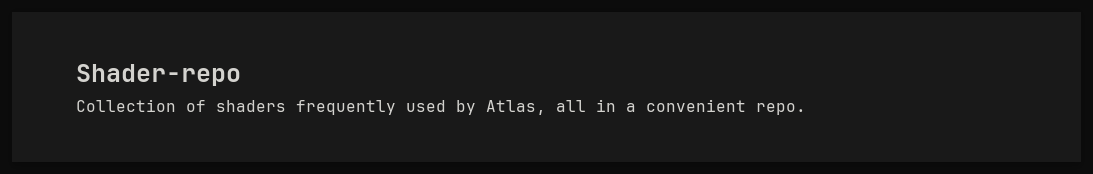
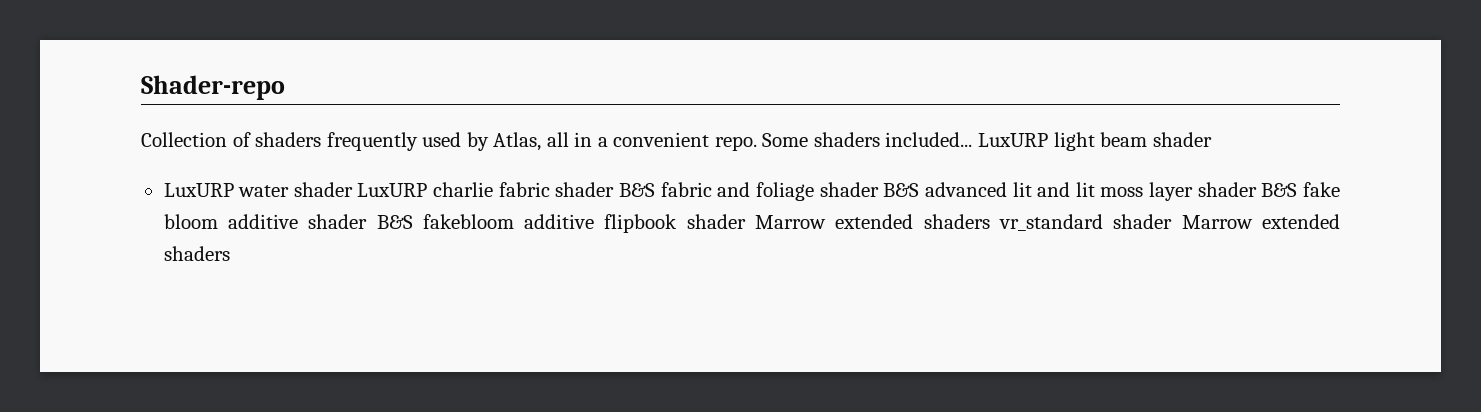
+ Some shaders included... LuxURP light beam shader
+ LuxURP water shader LuxURP charlie fabric shader B&S fabric and foliage shader B&S advanced lit and lit moss layer shader B&S fake bloom additive shader B&S fakebloom additive flipbook shader Marrow extended shaders vr_standard shader Marrow extended shaders

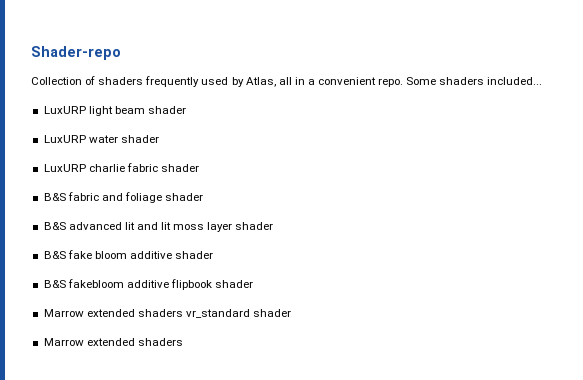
- Some shaders included... LuxURP light beam shader
+ Some shaders included...
+ LuxURP light beam shader
- LuxURP water shader LuxURP charlie fabric shader B&S fabric and foliage shader B&S advanced lit and lit moss layer shader B&S fake bloom additive shader B&S fakebloom additive flipbook shader Marrow extended shaders vr_standard shader Marrow extended shaders
+ LuxURP water shader
+ LuxURP charlie fabric shader
+ B&S fabric and foliage shader
+ B&S advanced lit and lit moss layer shader
+ B&S fake bloom additive shader
+ B&S fakebloom additive flipbook shader
+ Marrow extended shaders vr_standard shader
+ Marrow extended shaders

